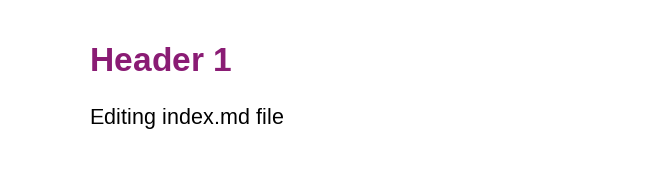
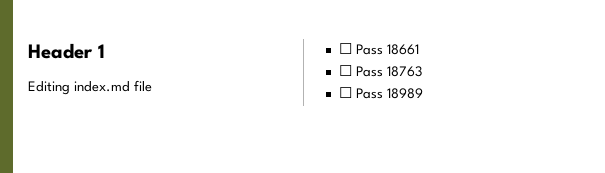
+ ☐ Pass 18661
+ ☐ Pass 18763
+ ☐ Pass 18989

